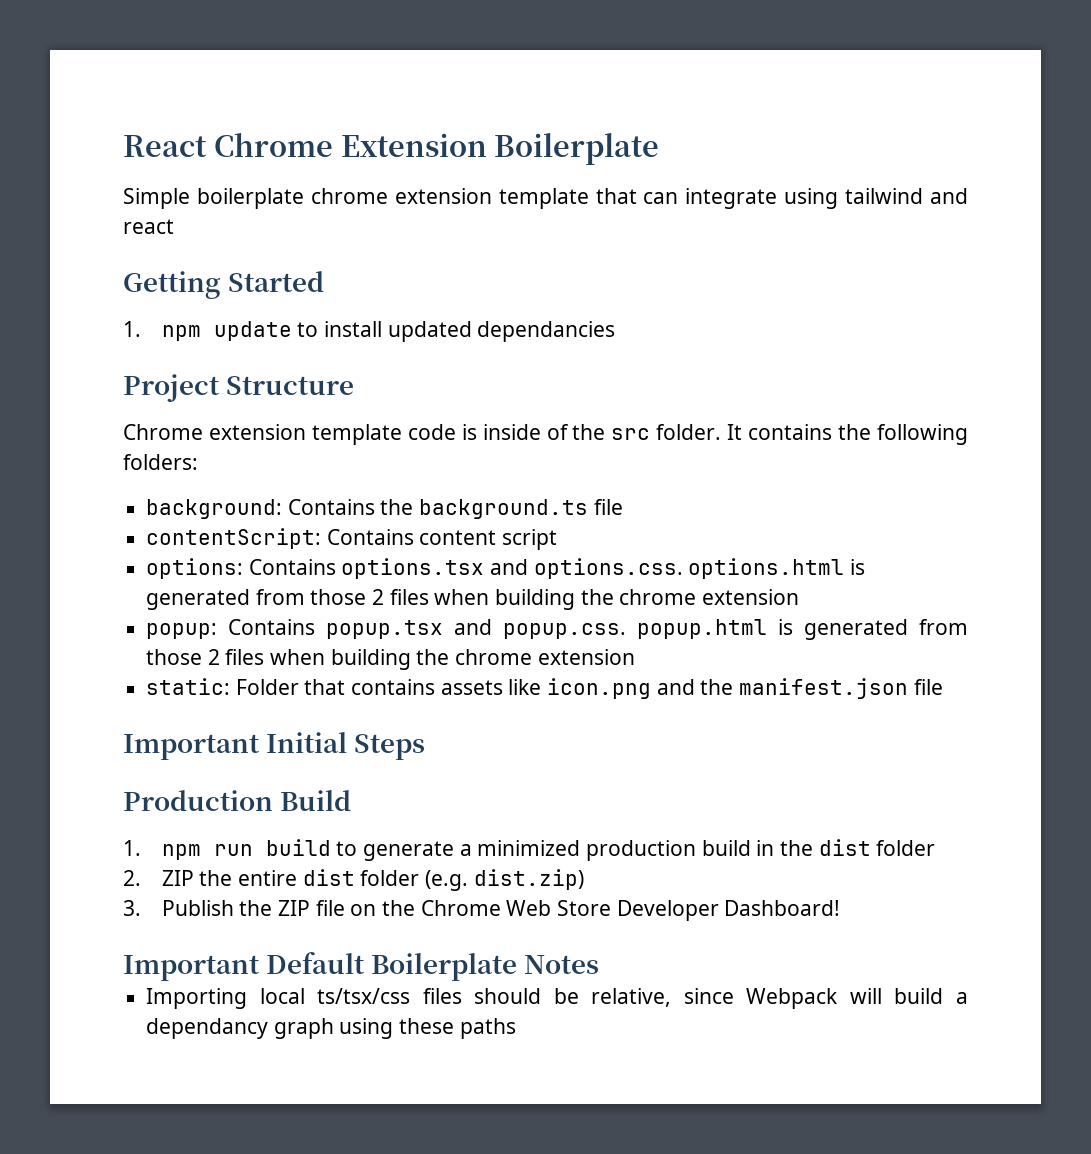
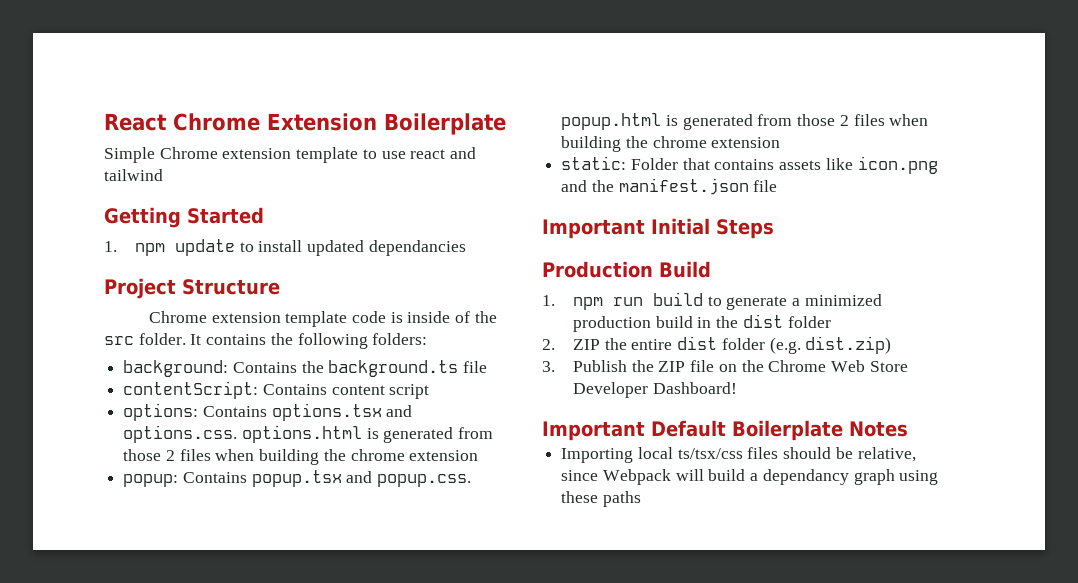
- Simple boilerplate chrome extension template that can integrate using tailwind and react
+ Simple Chrome extension template to use react and tailwind

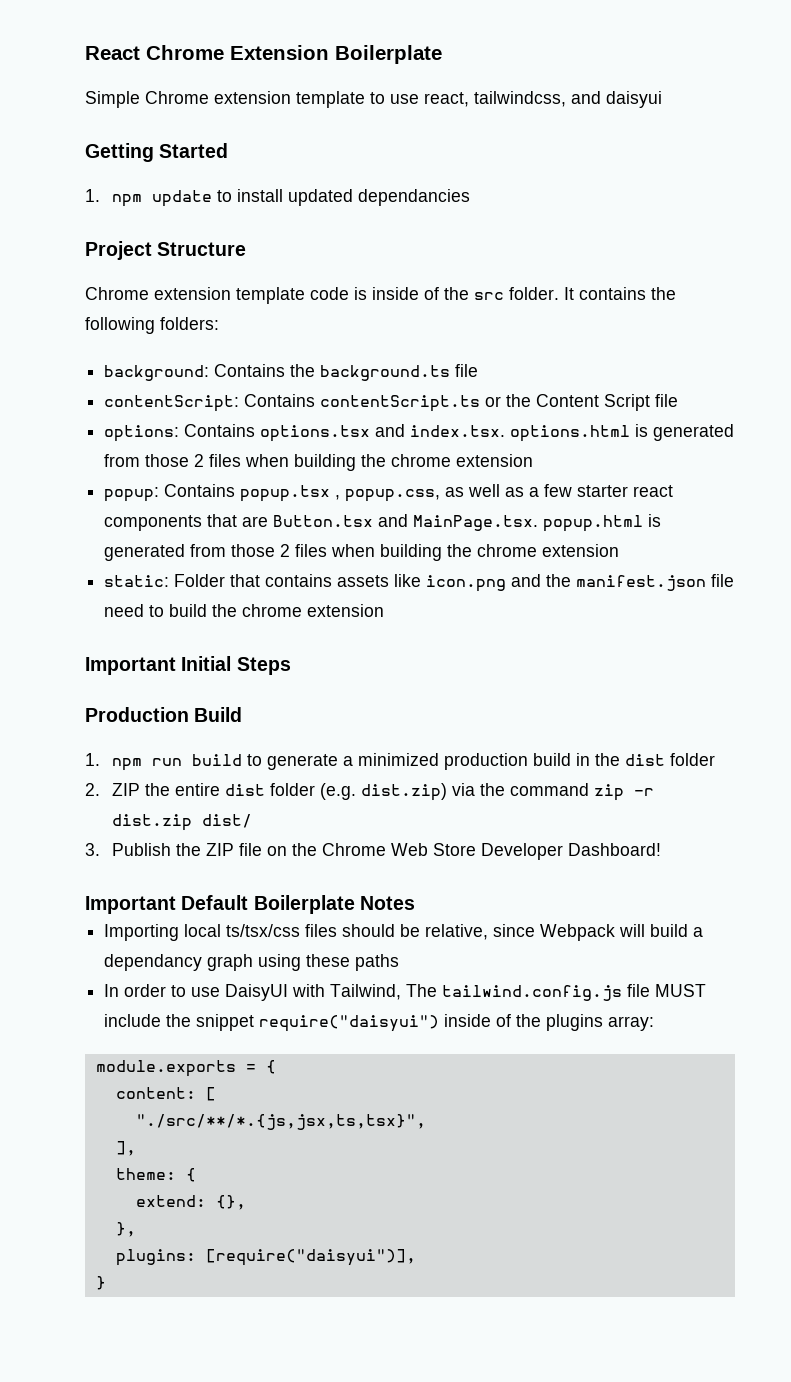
- Simple Chrome extension template to use react and tailwind
+ Simple Chrome extension template to use react, tailwindcss, and daisyui
- contentScript: Contains content script
+ contentScript: Contains contentScript.ts or the Content Script file
- options: Contains options.tsx and options.css. options.html is generated from those 2 files when building the chrome extension
+ options: Contains options.tsx and index.tsx. options.html is generated from those 2 files when building the chrome extension
- popup: Contains popup.tsx and popup.css. popup.html is generated from those 2 files when building the chrome extension
+ popup: Contains popup.tsx , popup.css, as well as a few starter react components that are Button.tsx and MainPage.tsx. popup.html is generated from those 2 files when building the chrome extension
- static: Folder that contains assets like icon.png and the manifest.json file
+ static: Folder that contains assets like icon.png and the manifest.json file need to build the chrome extension
- 2. ZIP the entire dist folder (e.g. dist.zip)
+ 2. ZIP the entire dist folder (e.g. dist.zip) via the command zip -r dist.zip dist/
+ In order to use DaisyUI with Tailwind, The tailwind.config.js file MUST include the snippet require("daisyui") inside of the plugins array:
+ module.exports = {
+ content: [
+ "./src/**/*.{js,jsx,ts,tsx}",
+ ],
+ theme: {
+ extend: {},
+ },
+ plugins: [require("daisyui")],
+ }

